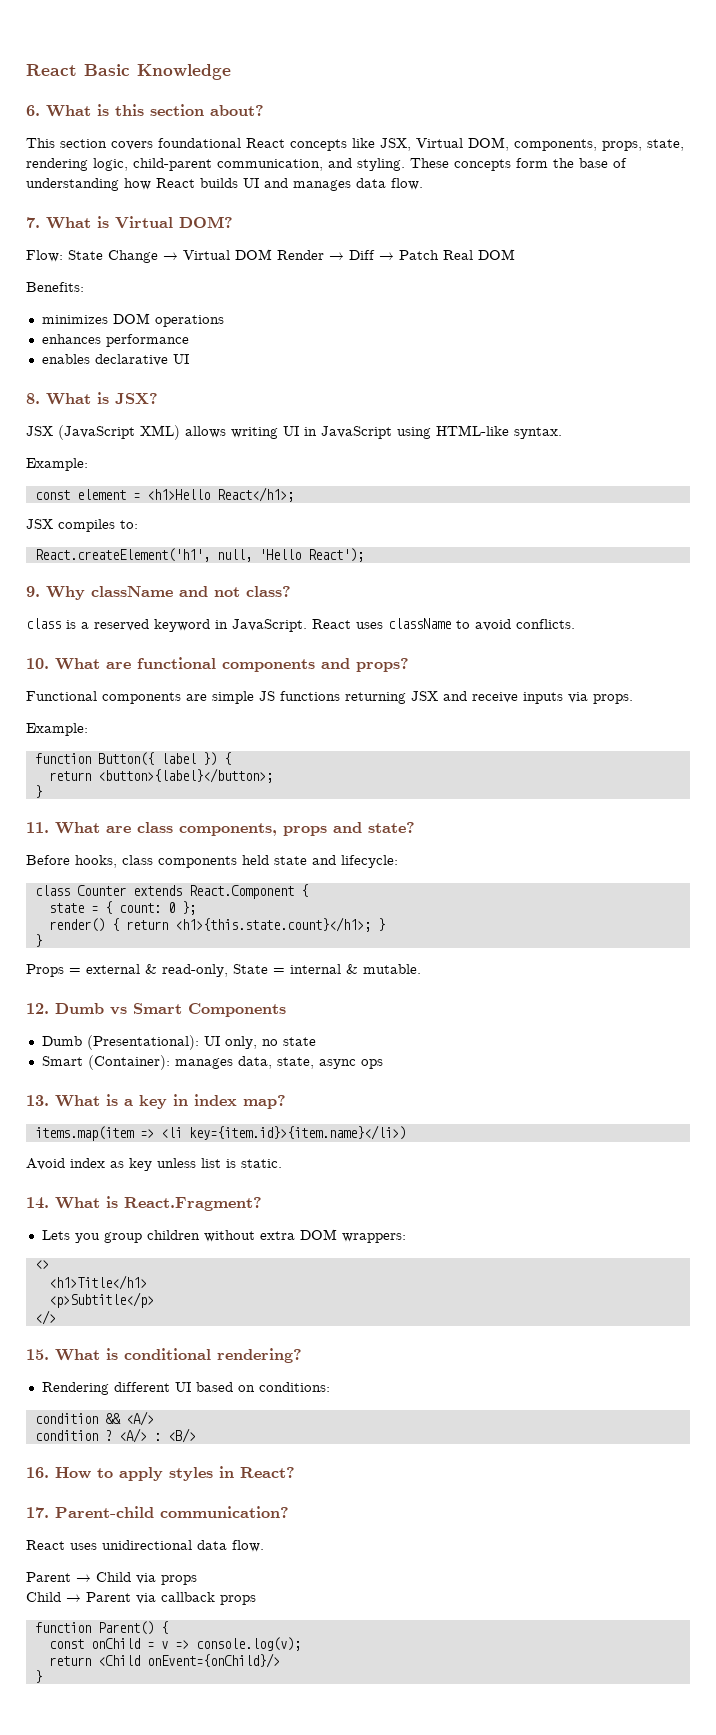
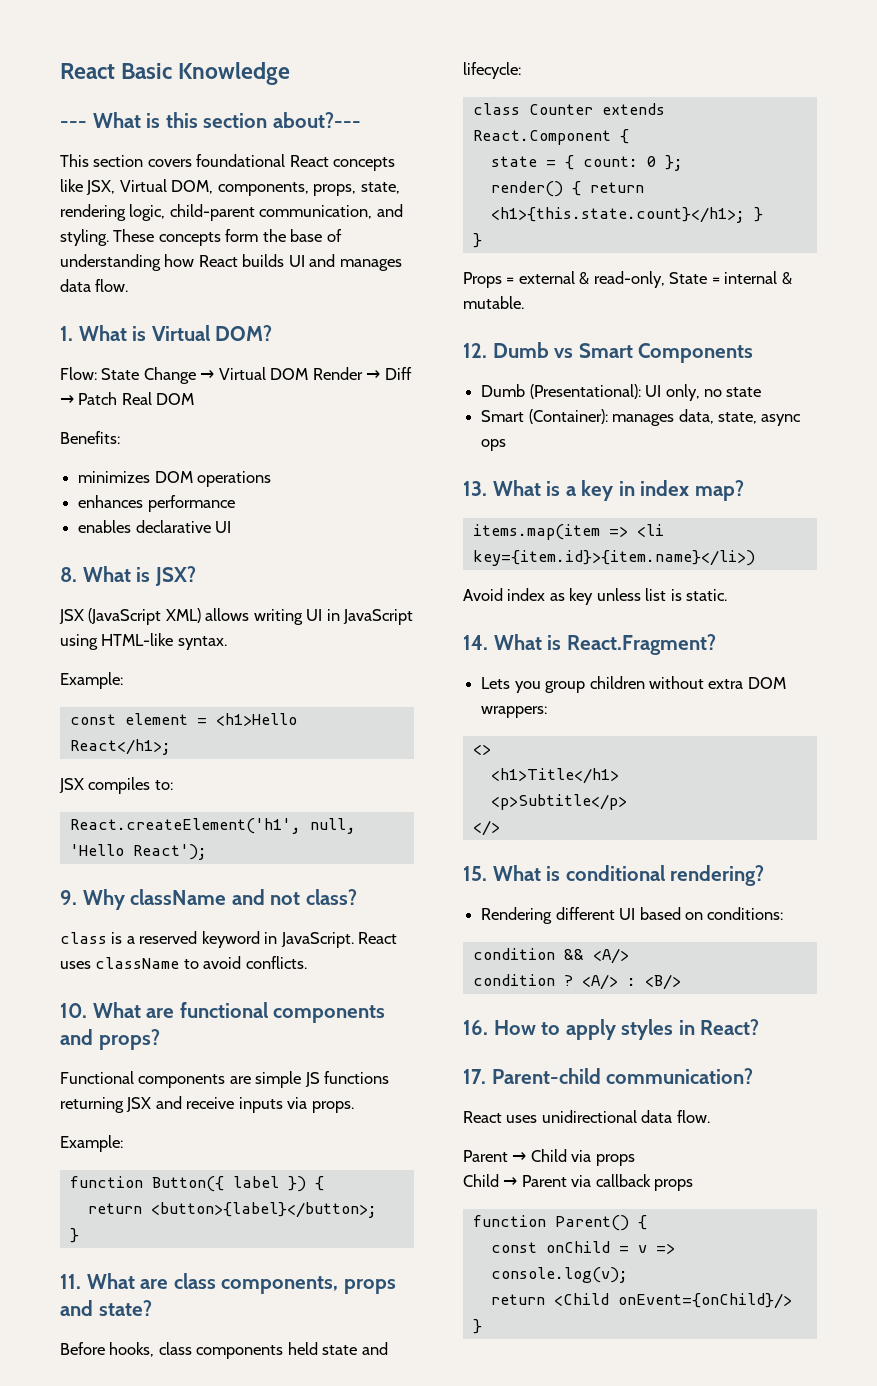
- 6. What is this section about?
+ --- What is this section about?---
- 7. What is Virtual DOM?
+ 1. What is Virtual DOM?

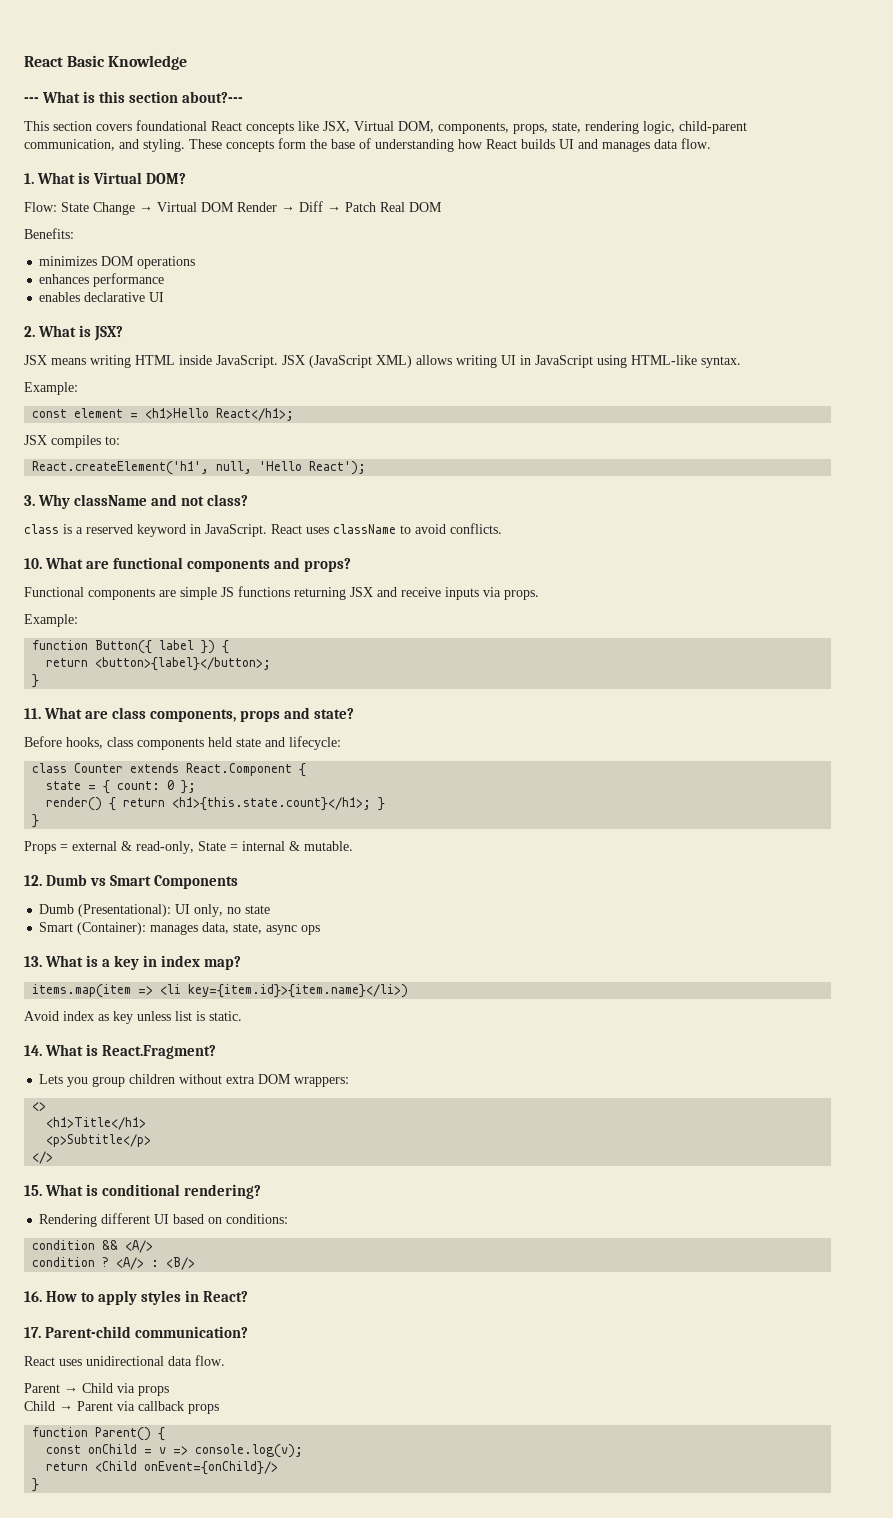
- 8. What is JSX?
+ 2. What is JSX?
- JSX (JavaScript XML) allows writing UI in JavaScript using HTML-like syntax.
+ JSX means writing HTML inside JavaScript. JSX (JavaScript XML) allows writing UI in JavaScript using HTML-like syntax.
- 9. Why className and not class?
+ 3. Why className and not class?

